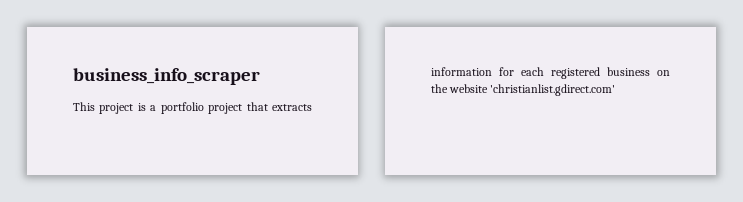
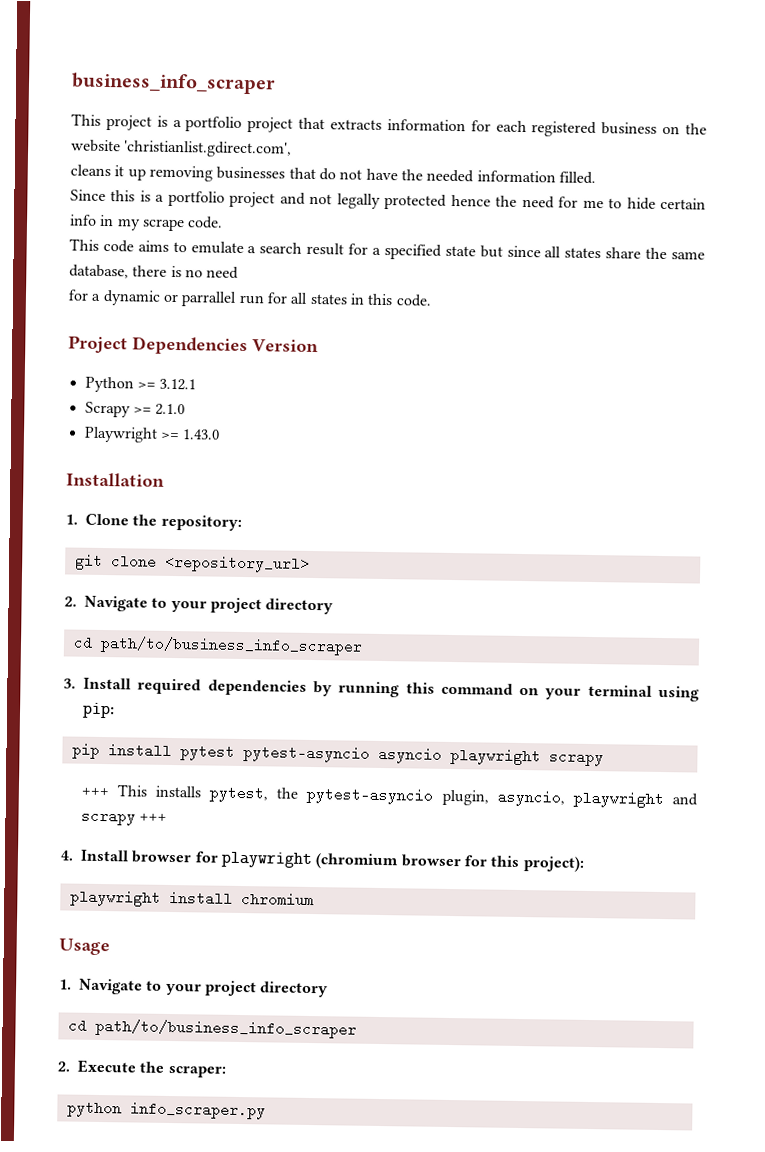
- This project is a portfolio project that extracts information for each registered business on the website 'christianlist.gdirect.com'
+ This project is a portfolio project that extracts information for each registered business on the website 'christianlist.gdirect.com',
+ cleans it up removing businesses that do not have the needed information filled.
+ Since this is a portfolio project and not legally protected hence the need for me to hide certain info in my scrape code.
+ This code aims to emulate a search result for a specified state but since all states share the same database, there is no need
+ for a dynamic or parrallel run for all states in this code.
+ Project Dependencies Version
+ Python >= 3.12.1
+ Scrapy >= 2.1.0
+ Playwright >= 1.43.0
+ Installation
+ 1. Clone the repository:
+ git clone <repository_url>
+ 2. Navigate to your project directory
+ cd path/to/business_info_scraper
+ 3. Install required dependencies by running this command on your terminal using pip:
+ pip install pytest pytest-asyncio asyncio playwright scrapy
+ +++ This installs pytest, the pytest-asyncio plugin, asyncio, playwright and scrapy +++
+ 4. Install browser for playwright (chromium browser for this project):
+ playwright install chromium
+ Usage
+ 1. Navigate to your project directory
+ cd path/to/business_info_scraper
+ 2. Execute the scraper:
+ python info_scraper.py

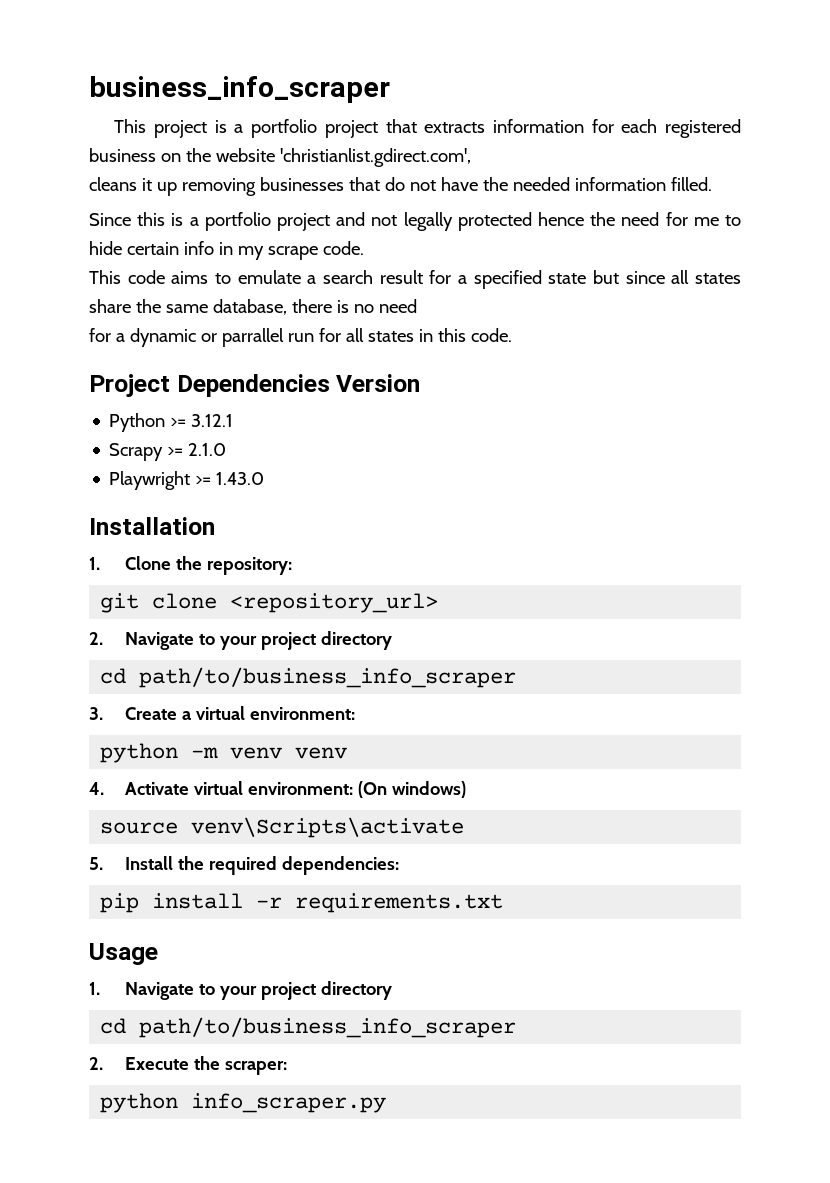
- 3. Install required dependencies by running this command on your terminal using pip:
- pip install pytest pytest-asyncio asyncio playwright scrapy
- +++ This installs pytest, the pytest-asyncio plugin, asyncio, playwright and scrapy +++
- 4. Install browser for playwright (chromium browser for this project):
- playwright install chromium
+ 3. Create a virtual environment:
+ python -m venv venv
+ 4. Activate virtual environment: (On windows)
+ source venv\Scripts\activate
+ 5. Install the required dependencies:
+ pip install -r requirements.txt

